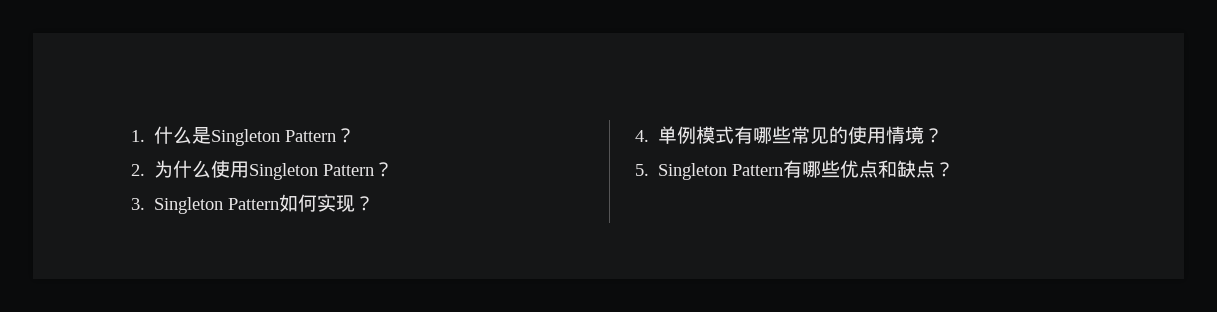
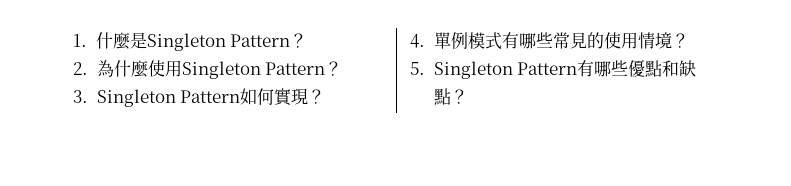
- 1.什么是Singleton Pattern？
+ 1.什麼是Singleton Pattern？
- 2.为什么使用Singleton Pattern？
+ 2.為什麼使用Singleton Pattern？
- 3. Singleton Pattern如何实现？
+ 3. Singleton Pattern如何實現？
- 4.单例模式有哪些常见的使用情境？
+ 4.單例模式有哪些常見的使用情境？
- 5. Singleton Pattern有哪些优点和缺点？
+ 5. Singleton Pattern有哪些優點和缺點？

